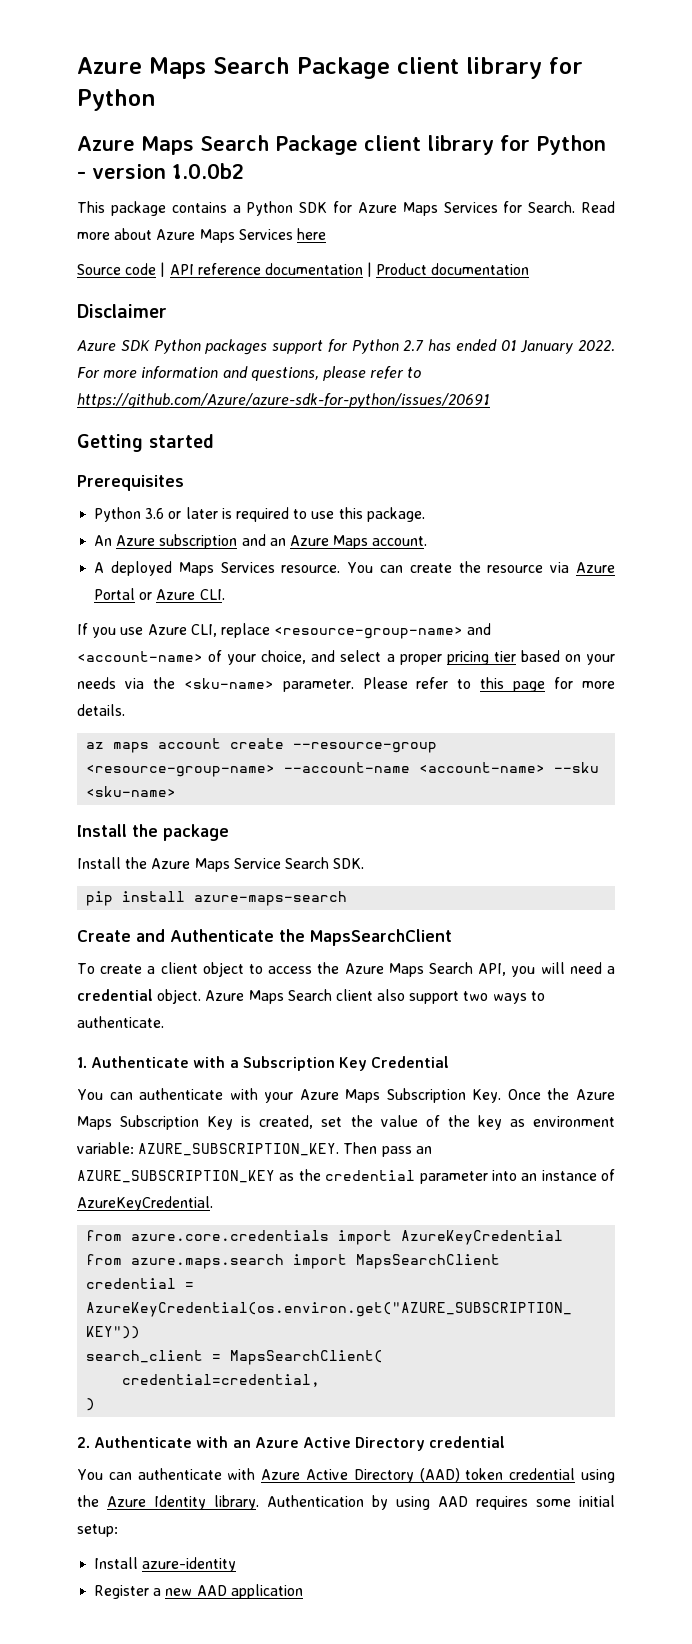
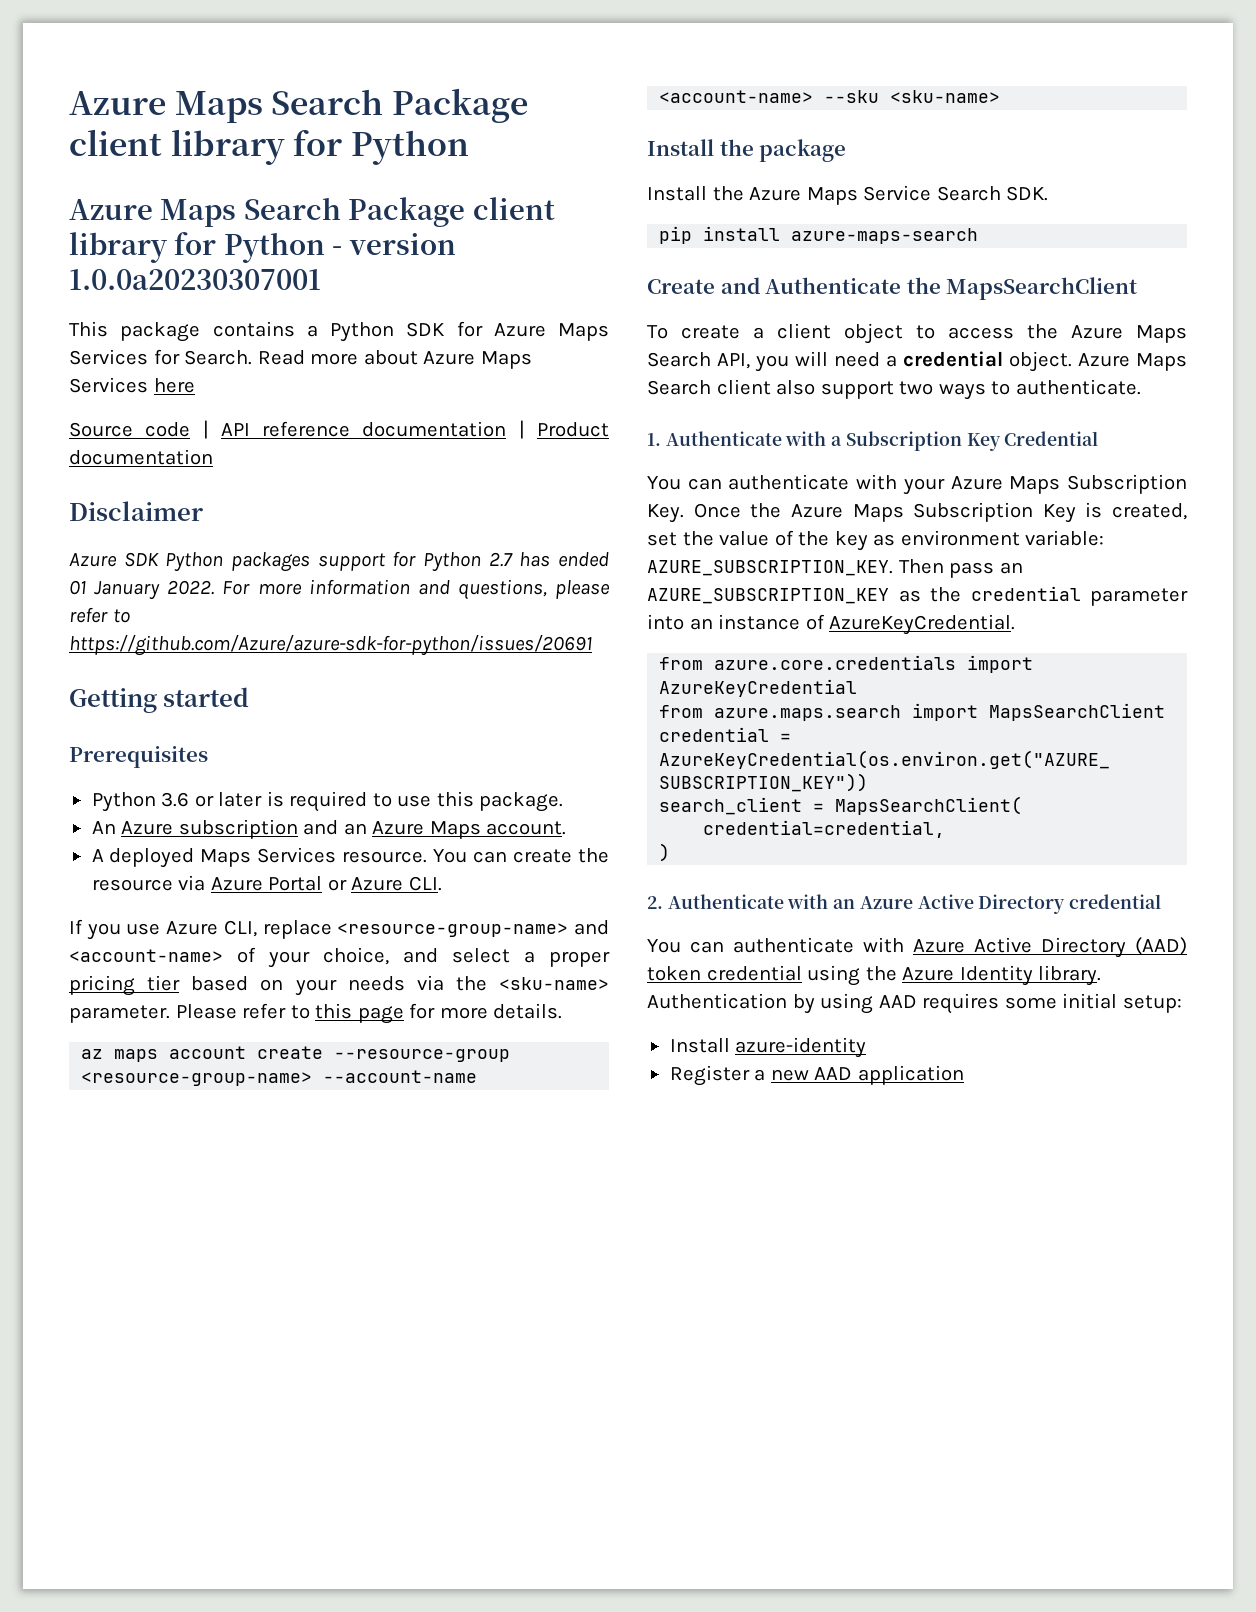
- Azure Maps Search Package client library for Python - version 1.0.0b2
+ Azure Maps Search Package client library for Python - version 1.0.0a20230307001

